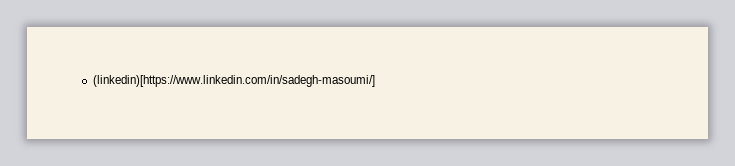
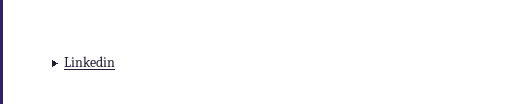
- (linkedin)[https://www.linkedin.com/in/sadegh-masoumi/]
+ Linkedin

